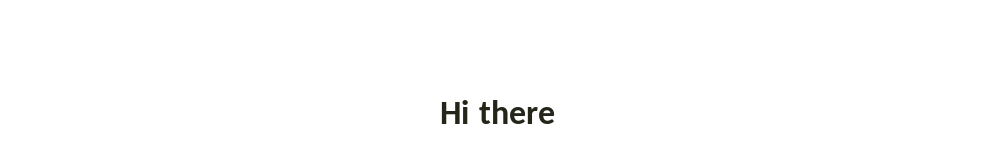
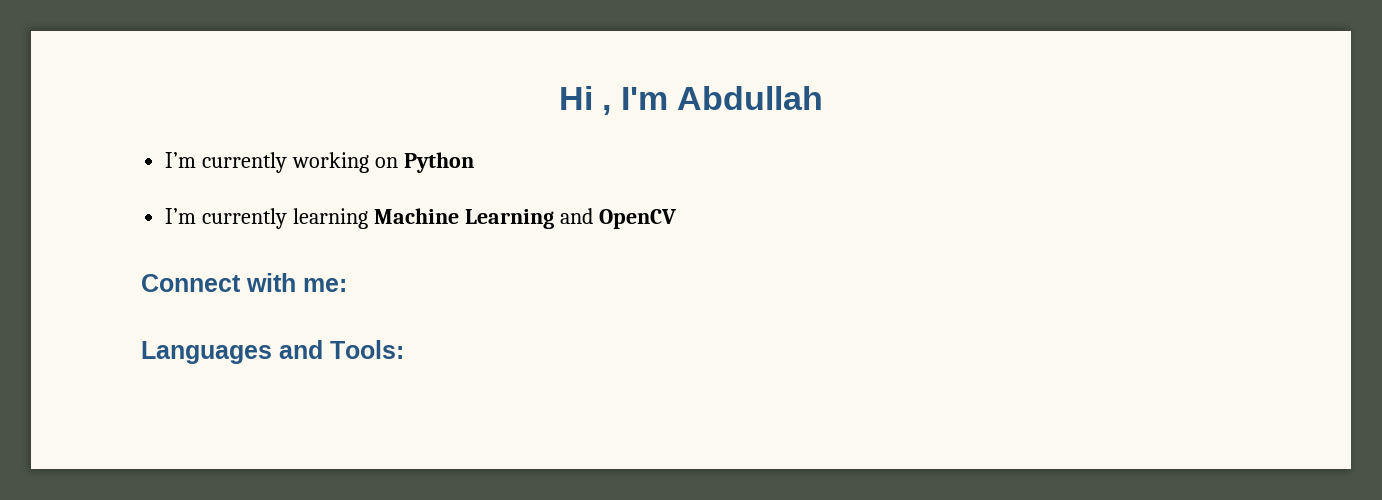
- Hi there
+ Hi , I'm Abdullah
+ I’m currently working on Python
+ I’m currently learning Machine Learning and OpenCV
+ Connect with me:
+ Languages and Tools:

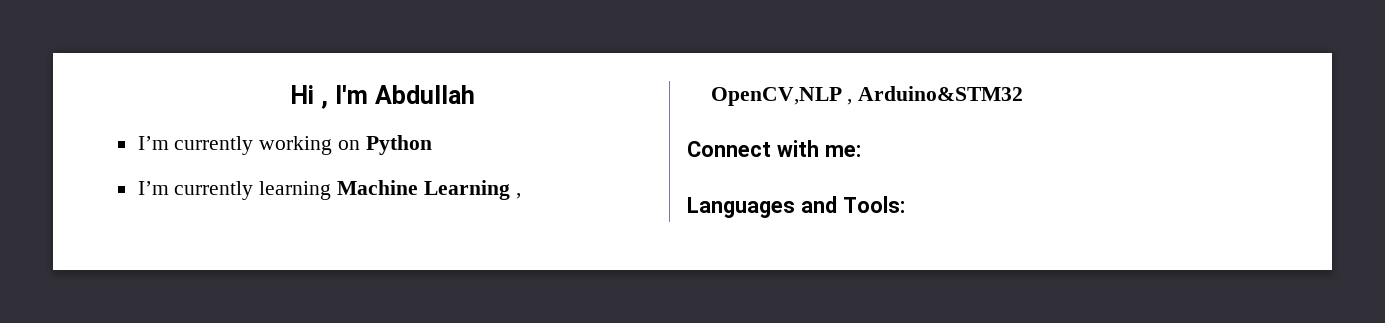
- I’m currently learning Machine Learning and OpenCV
+ I’m currently learning Machine Learning , OpenCV,NLP , Arduino&STM32

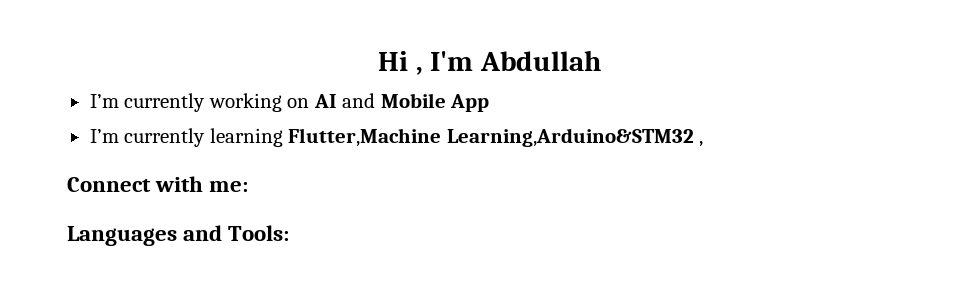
- I’m currently working on Python
+ I’m currently working on AI and Mobile App
- I’m currently learning Machine Learning , OpenCV,NLP , Arduino&STM32
+ I’m currently learning Flutter,Machine Learning,Arduino&STM32 ,

